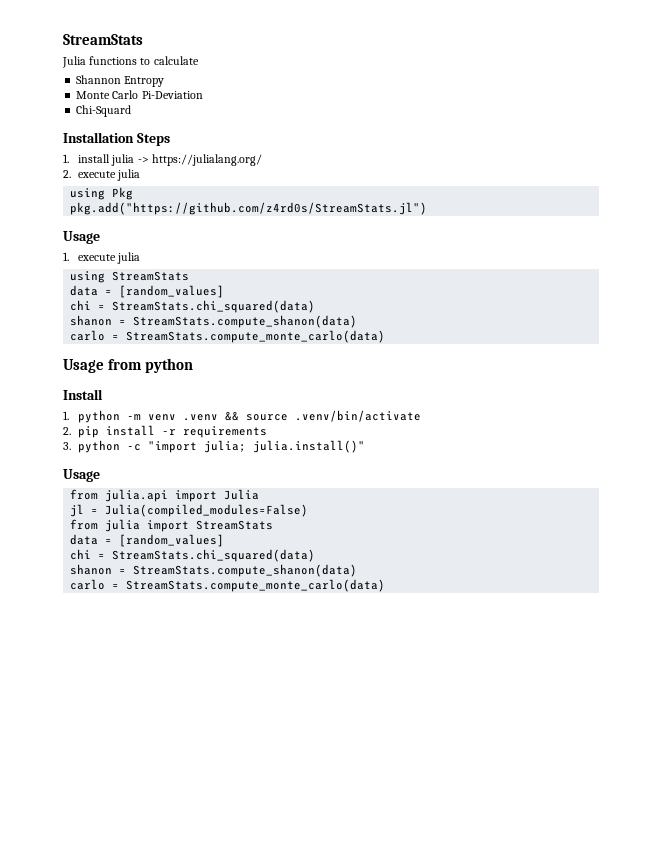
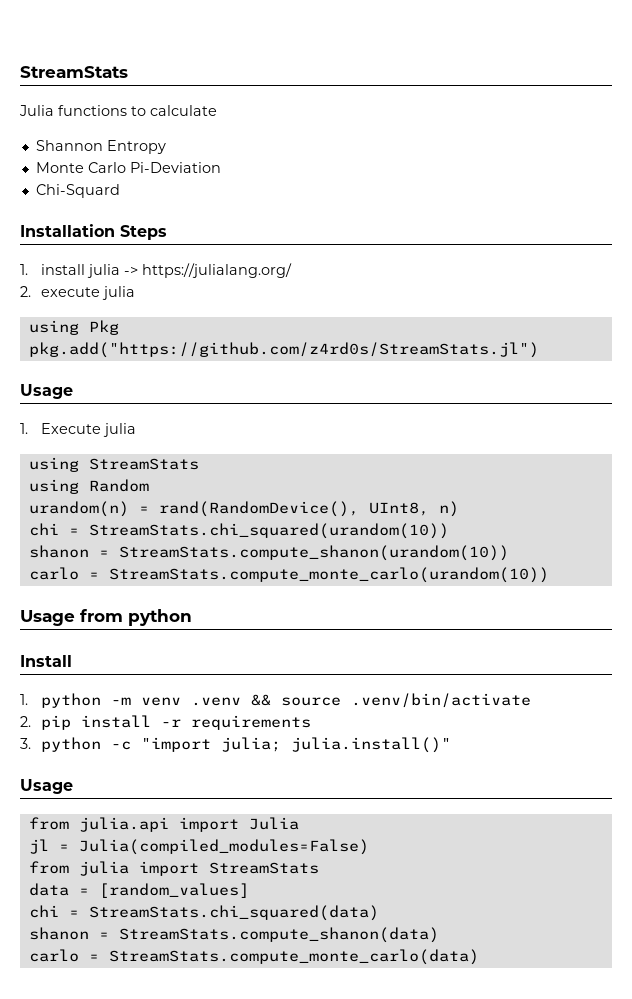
- 1. execute julia
+ 1. Execute julia
  using StreamStats
- data = [random_values]
- chi = StreamStats.chi_squared(data)
- shanon = StreamStats.compute_shanon(data)
- carlo = StreamStats.compute_monte_carlo(data)
+ using Random
+ urandom(n) = rand(RandomDevice(), UInt8, n)
+ chi = StreamStats.chi_squared(urandom(10))
+ shanon = StreamStats.compute_shanon(urandom(10))
+ carlo = StreamStats.compute_monte_carlo(urandom(10))

